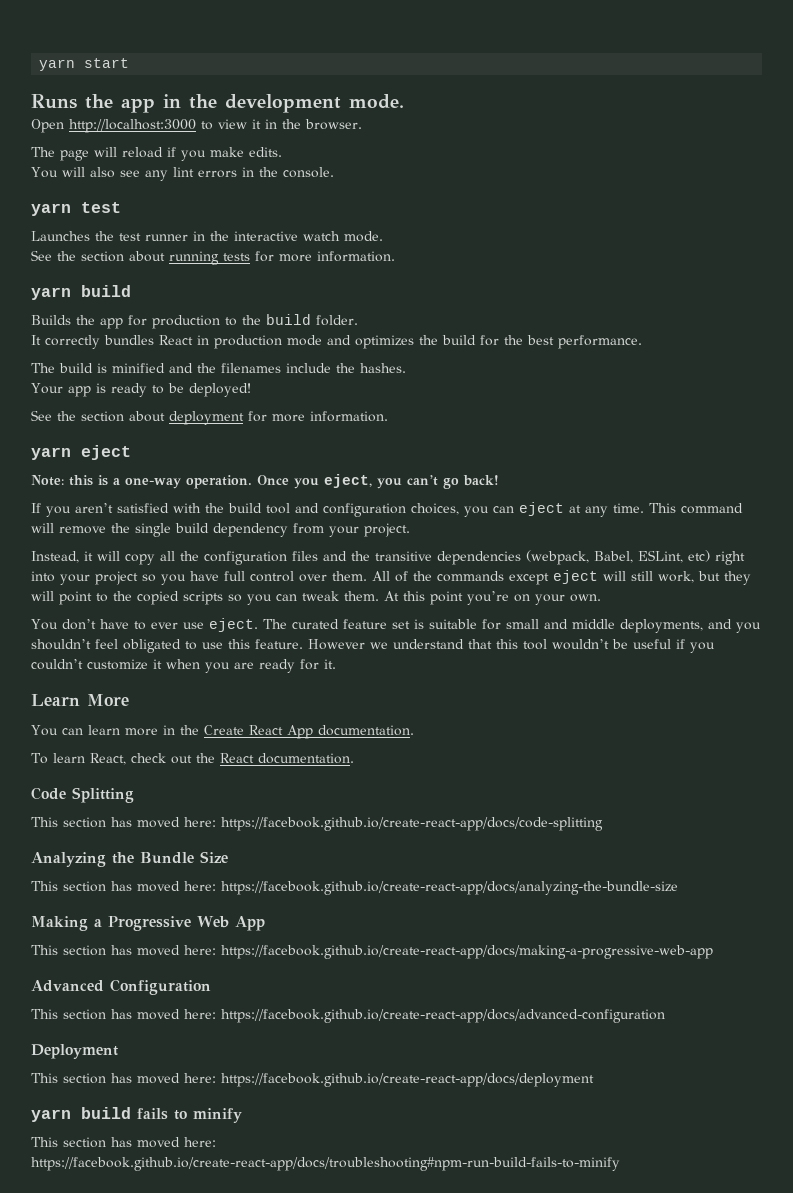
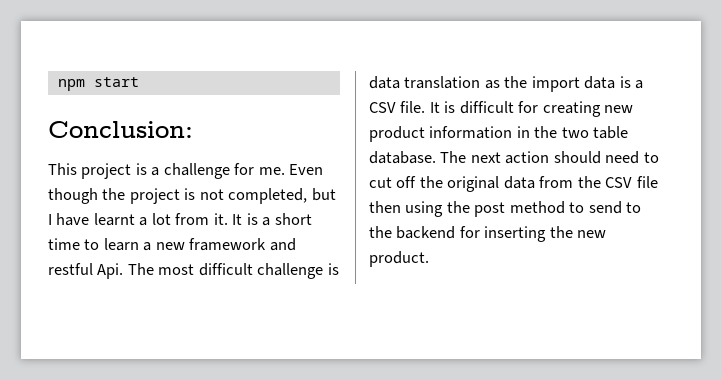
- yarn start
+ npm start
- Runs the app in the development mode.
- Open http://localhost:3000 to view it in the browser.
- The page will reload if you make edits.
- You will also see any lint errors in the console.
- yarn test
- Launches the test runner in the interactive watch mode.
- See the section about running tests for more information.
- yarn build
- Builds the app for production to the build folder.
- It correctly bundles React in production mode and optimizes the build for the best performance.
- The build is minified and the filenames include the hashes.
- Your app is ready to be deployed!
- See the section about deployment for more information.
- yarn eject
- Note: this is a one-way operation. Once you eject, you can’t go back!
- If you aren’t satisfied with the build tool and configuration choices, you can eject at any time. This command will remove the single build dependency from your project.
- Instead, it will copy all the configuration files and the transitive dependencies (webpack, Babel, ESLint, etc) right into your project so you have full control over them. All of the commands except eject will still work, but they will point to the copied scripts so you can tweak them. At this point you’re on your own.
- You don’t have to ever use eject. The curated feature set is suitable for small and middle deployments, and you shouldn’t feel obligated to use this feature. However we understand that this tool wouldn’t be useful if you couldn’t customize it when you are ready for it.
- Learn More
- You can learn more in the Create React App documentation.
- To learn React, check out the React documentation.
- Code Splitting
- This section has moved here: https://facebook.github.io/create-react-app/docs/code-splitting
- Analyzing the Bundle Size
- This section has moved here: https://facebook.github.io/create-react-app/docs/analyzing-the-bundle-size
- Making a Progressive Web App
- This section has moved here: https://facebook.github.io/create-react-app/docs/making-a-progressive-web-app
- Advanced Configuration
- This section has moved here: https://facebook.github.io/create-react-app/docs/advanced-configuration
- Deployment
- This section has moved here: https://facebook.github.io/create-react-app/docs/deployment
- yarn build fails to minify
- This section has moved here: https://facebook.github.io/create-react-app/docs/troubleshooting#npm-run-build-fails-to-minify
+ Conclusion:
+ This project is a challenge for me. Even though the project is not completed, but I have learnt a lot from it. It is a short time to learn a new framework and restful Api. The most difficult challenge is data translation as the import data is a CSV file. It is difficult for creating new product information in the two table database. The next action should need to cut off the original data from the CSV file then using the post method to send to the backend for inserting the new product.

